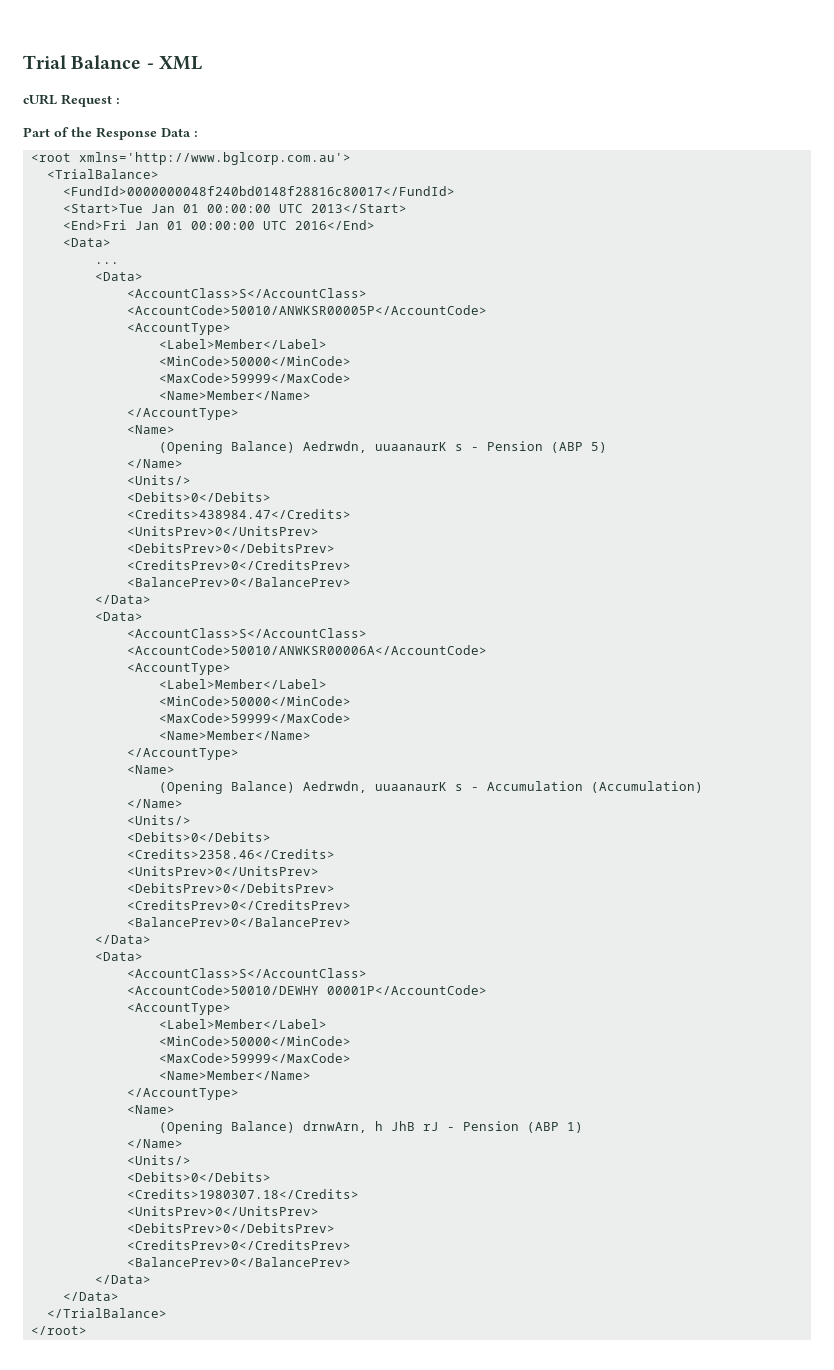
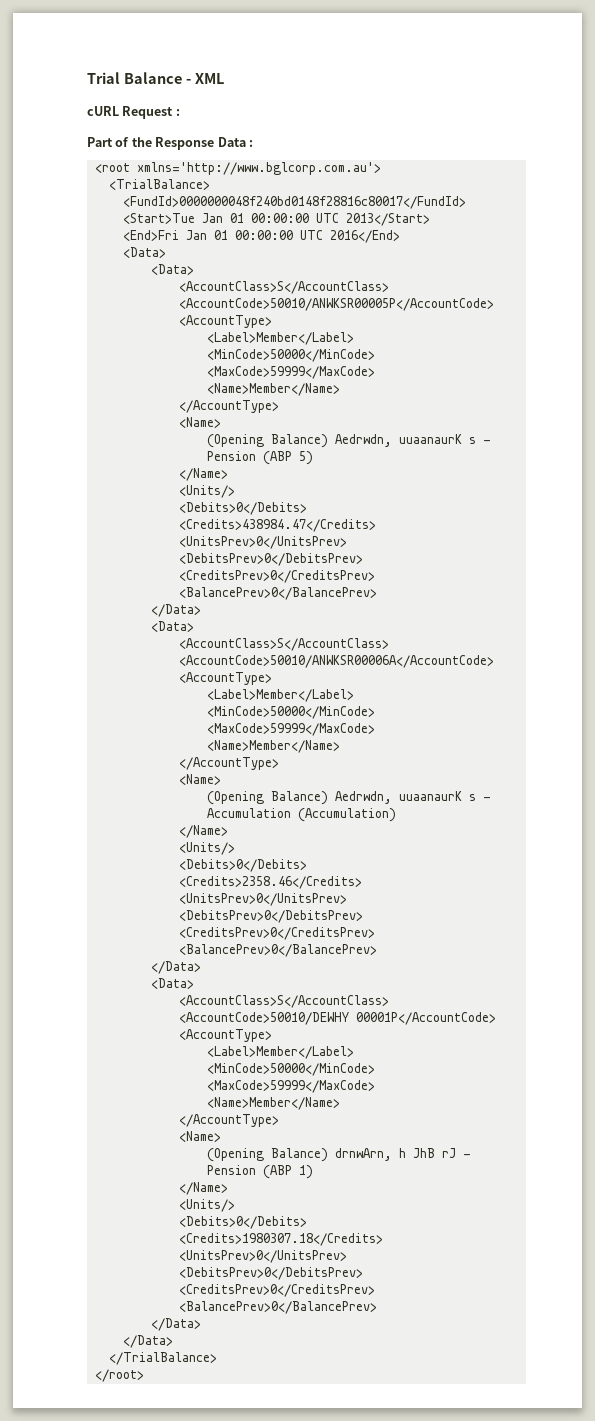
- ...

